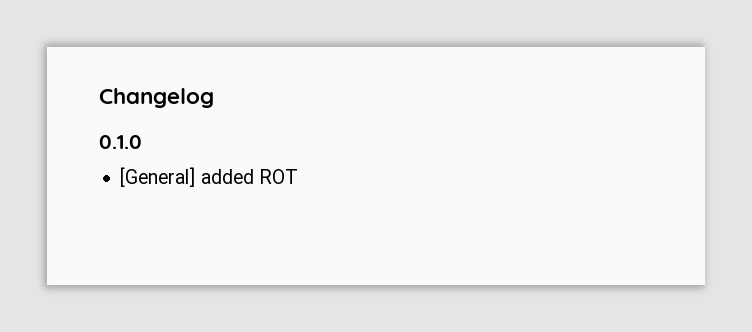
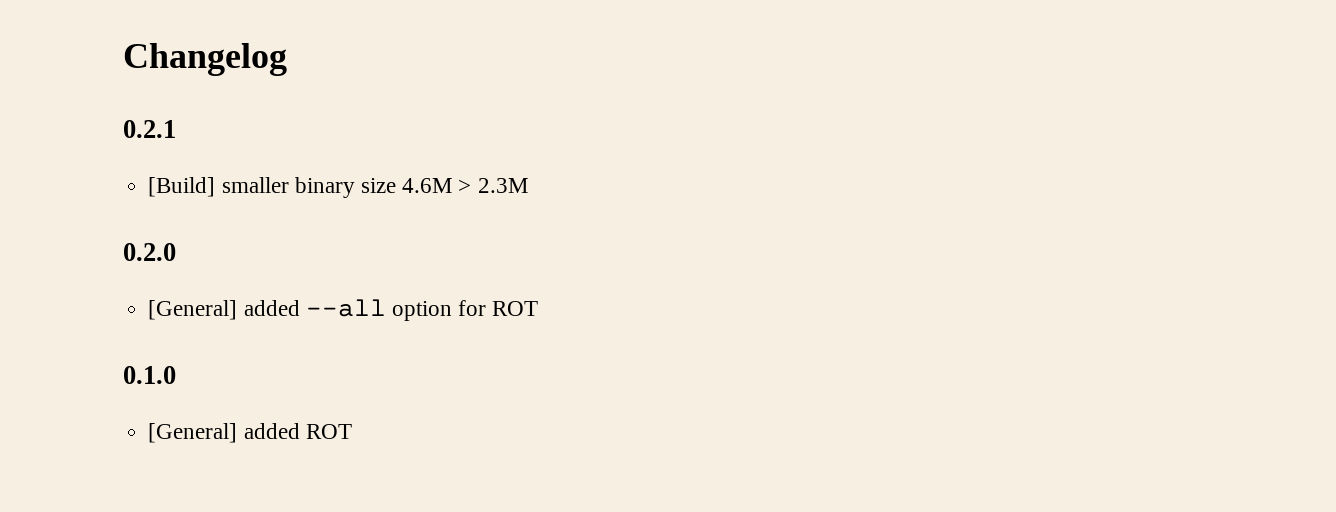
+ 0.2.1
+ [Build] smaller binary size 4.6M > 2.3M
+ 0.2.0
+ [General] added --all option for ROT

